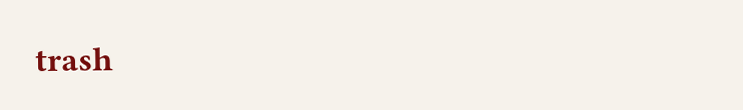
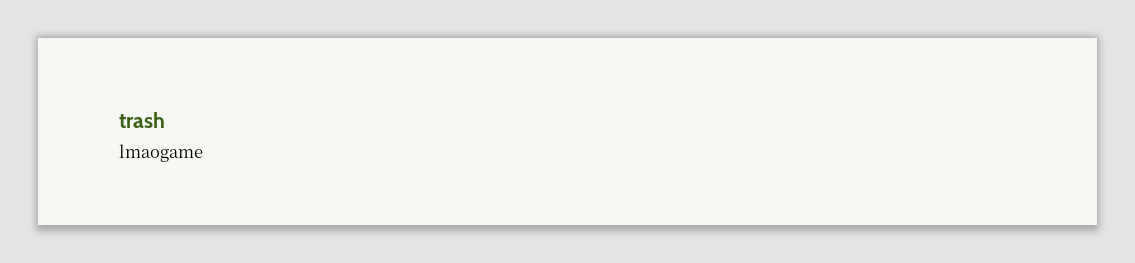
+ lmaogame

